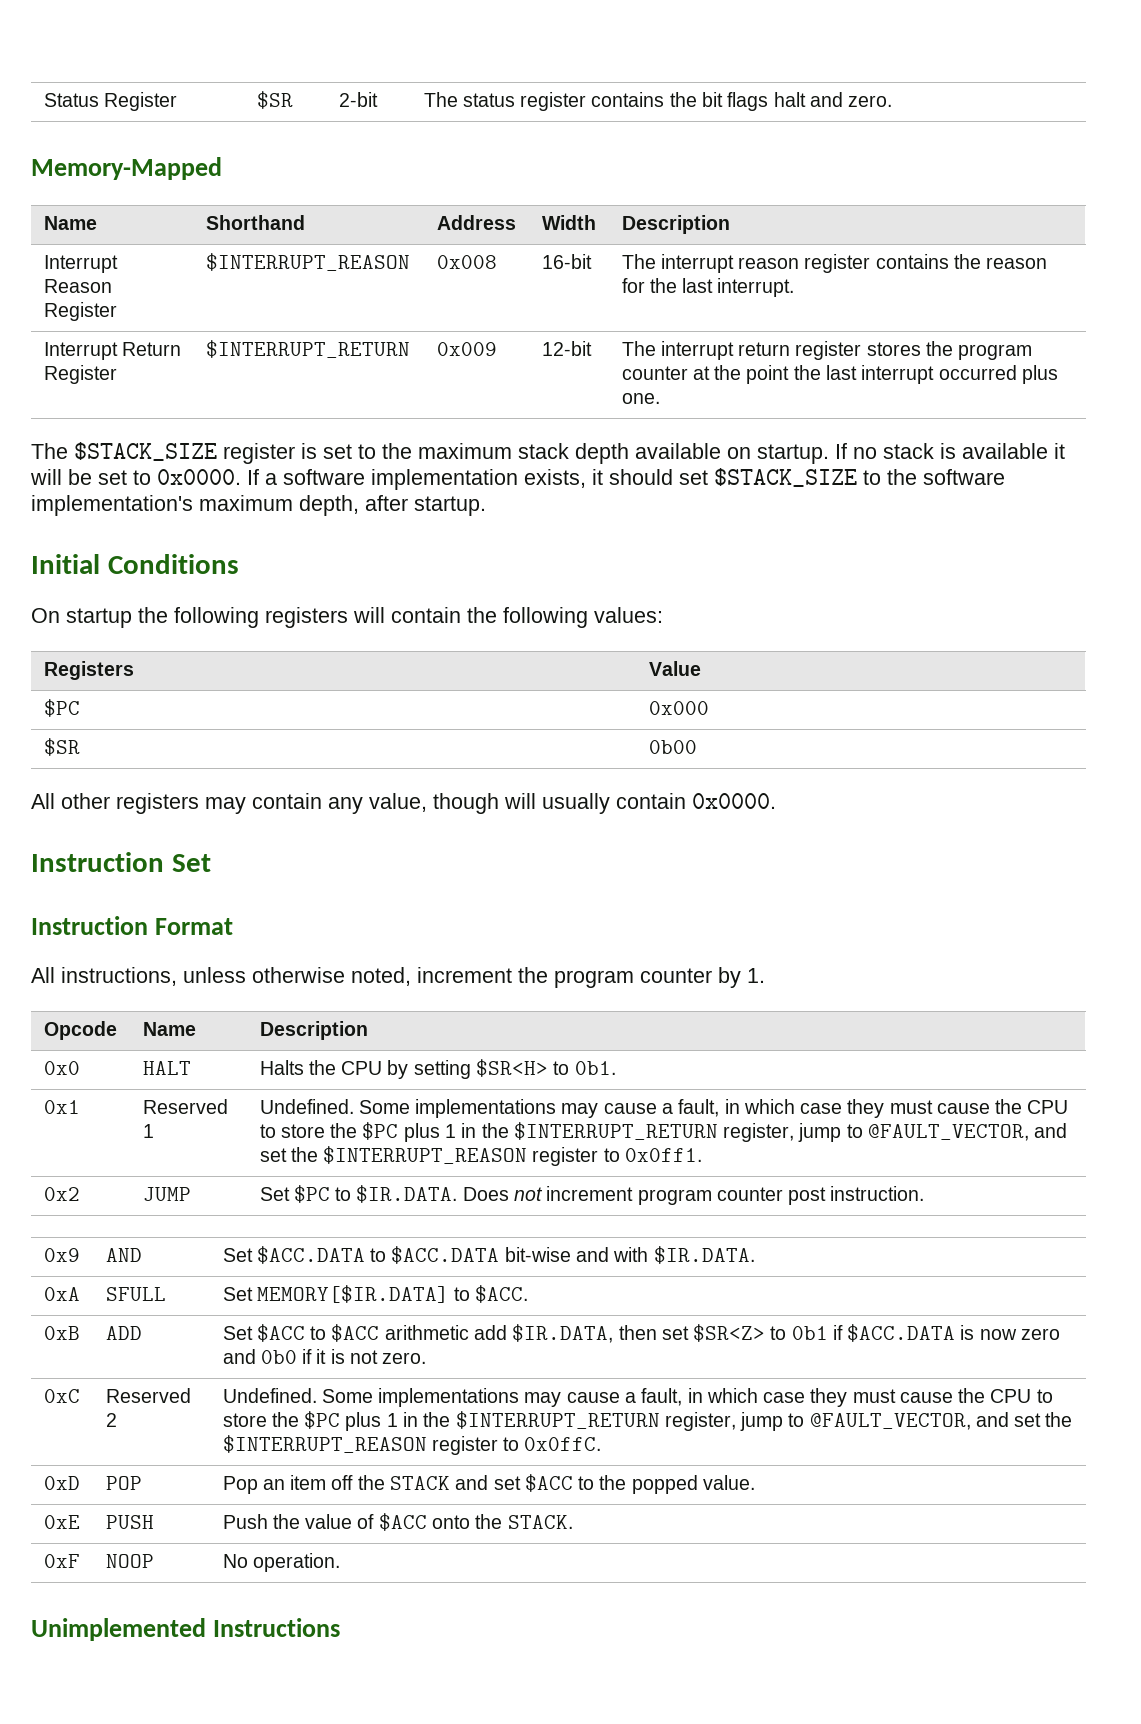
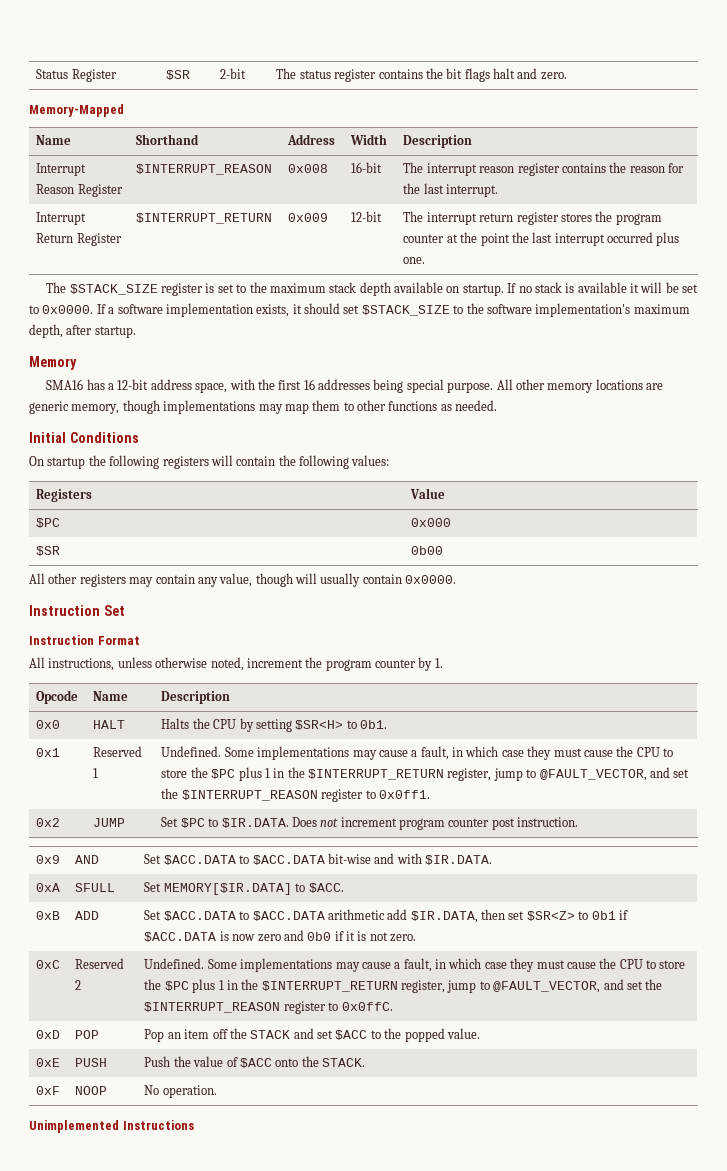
+ Memory
+ SMA16 has a 12-bit address space, with the first 16 addresses being special purpose. All other memory locations are generic memory, though implementations may map them to other functions as needed.
- 0xB | ADD | Set $ACC to $ACC arithmetic add $IR.DATA, then set $SR<Z> to 0b1 if $ACC.DATA is now zero and 0b0 if it is not zero.
+ 0xB | ADD | Set $ACC.DATA to $ACC.DATA arithmetic add $IR.DATA, then set $SR<Z> to 0b1 if $ACC.DATA is now zero and 0b0 if it is not zero.

